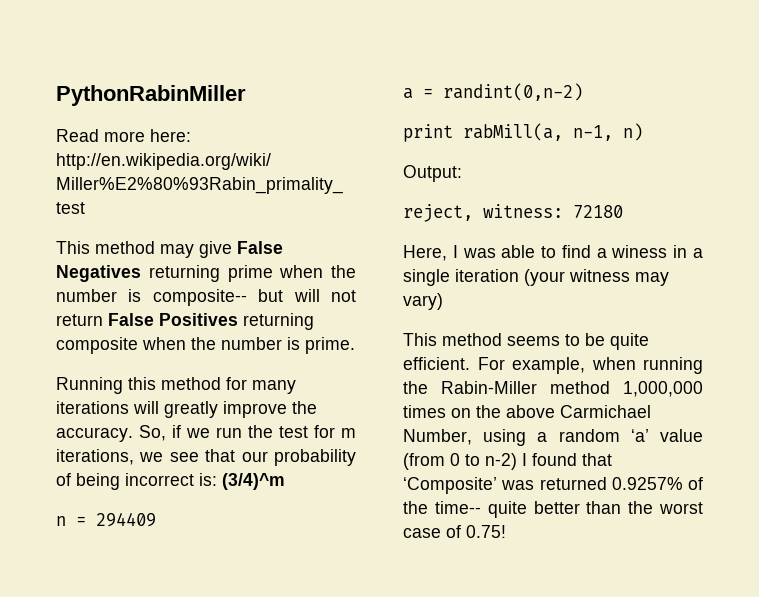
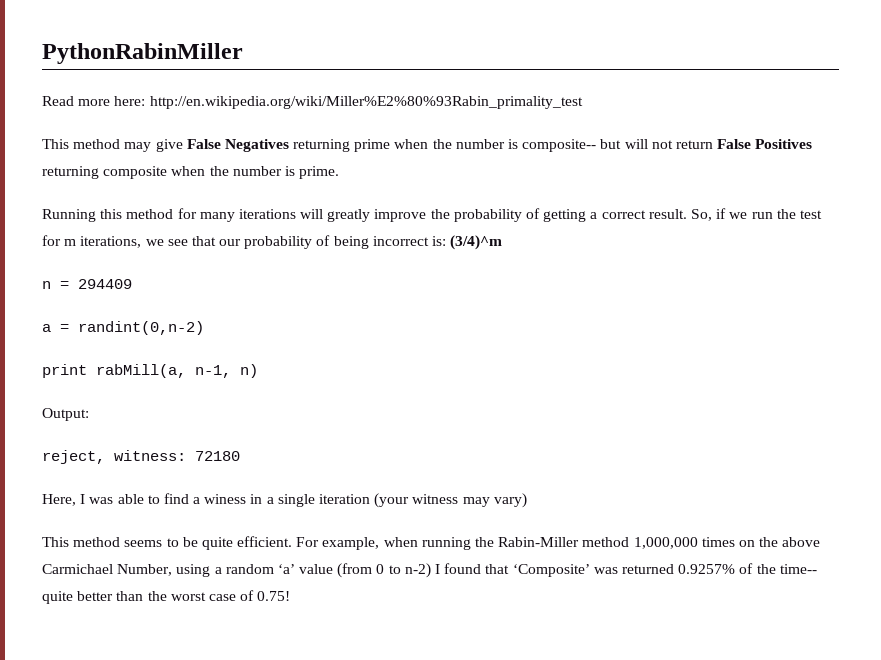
- Running this method for many iterations will greatly improve the accuracy.
+ Running this method for many iterations will greatly improve the probability of getting a correct result.

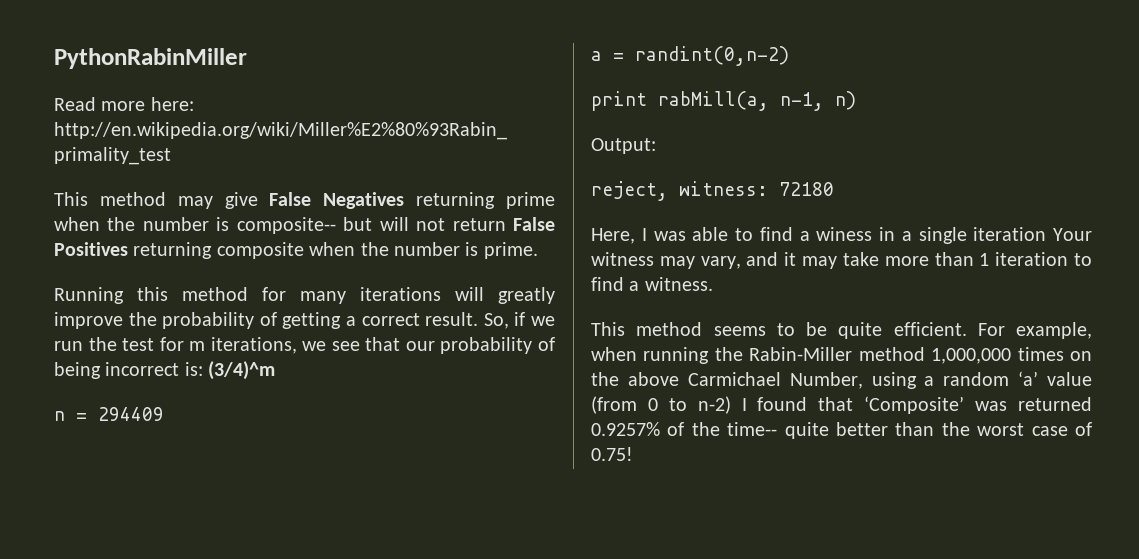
- Here, I was able to find a winess in a single iteration (your witness may vary)
+ Here, I was able to find a winess in a single iteration Your witness may vary, and it may take more than 1 iteration to find a witness.

